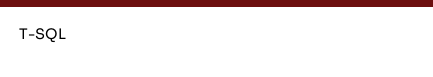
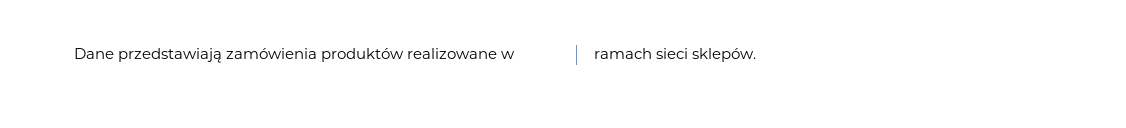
- T-SQL
+ Dane przedstawiają zamówienia produktów realizowane w ramach sieci sklepów.

